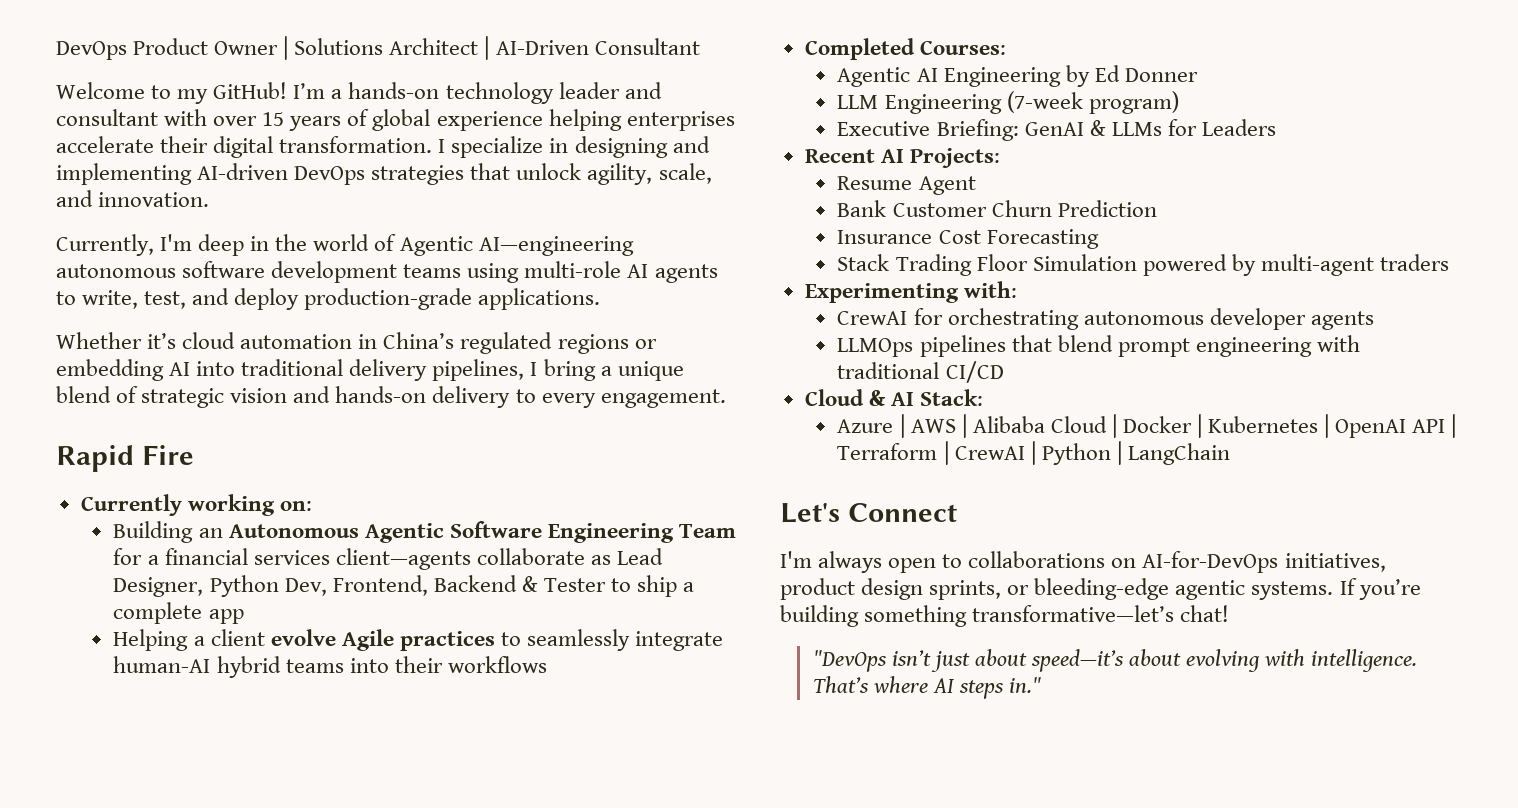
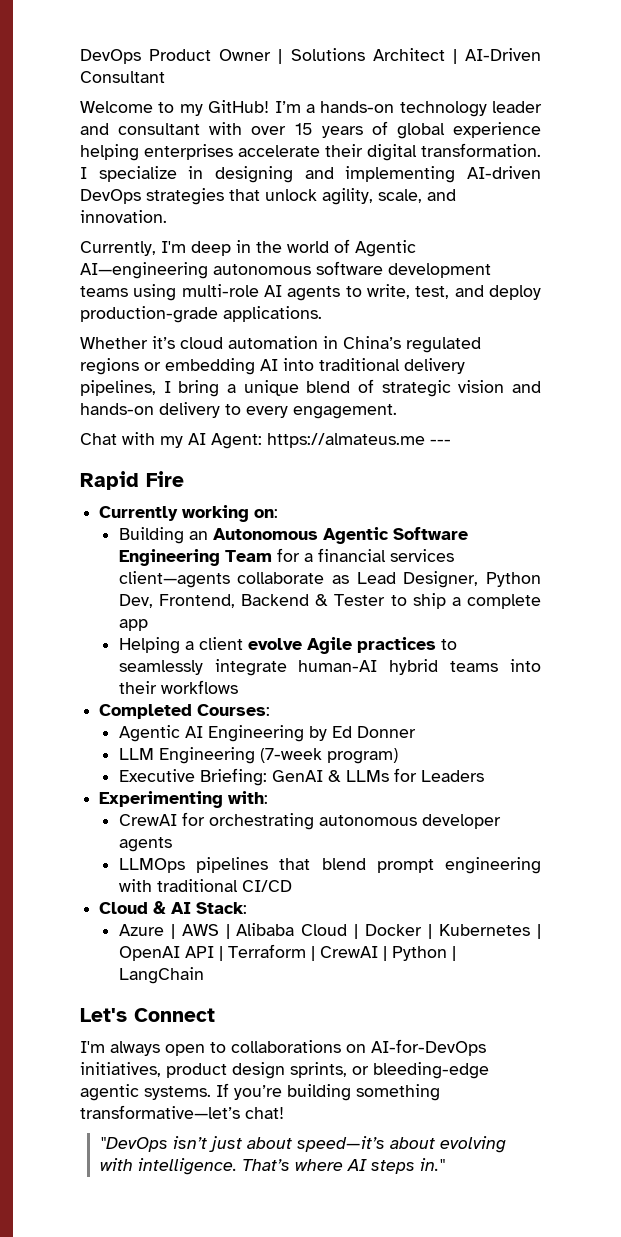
+ Chat with my AI Agent: https://almateus.me ---
- Recent AI Projects:
- Resume Agent
- Bank Customer Churn Prediction
- Insurance Cost Forecasting
- Stack Trading Floor Simulation powered by multi-agent traders

